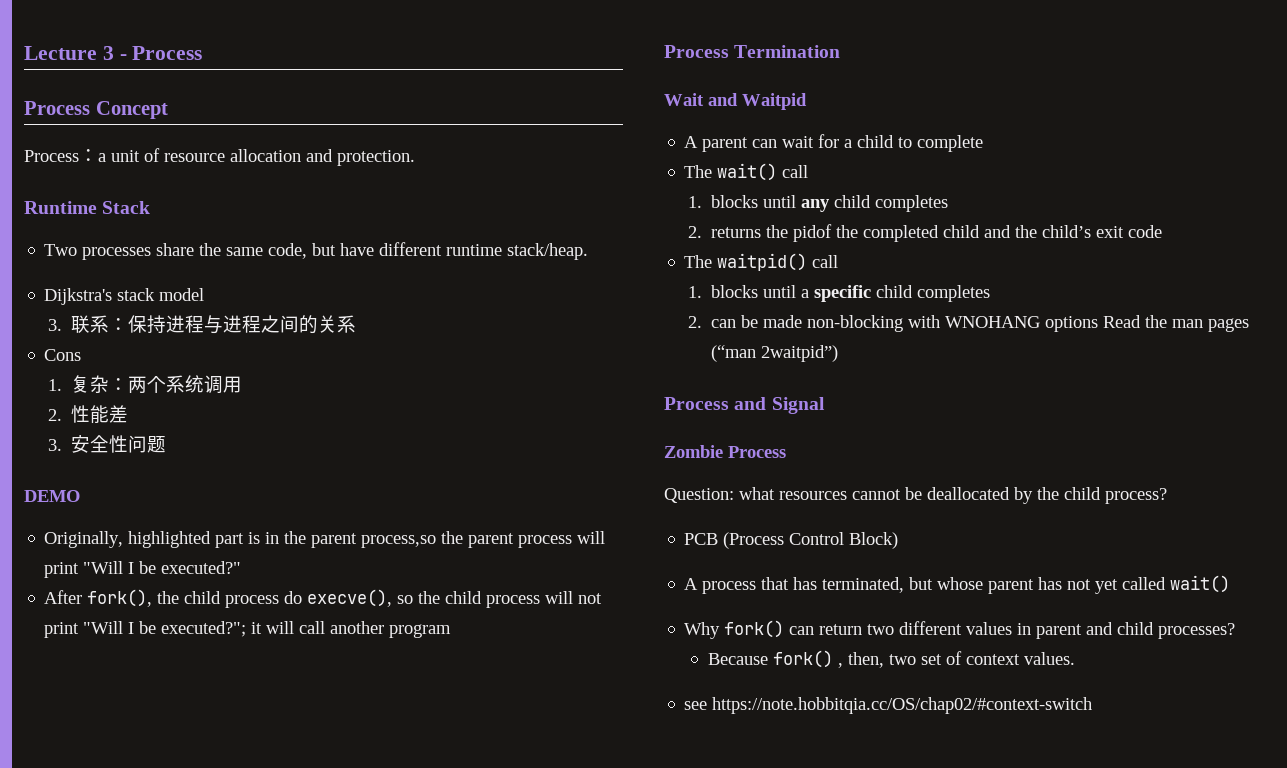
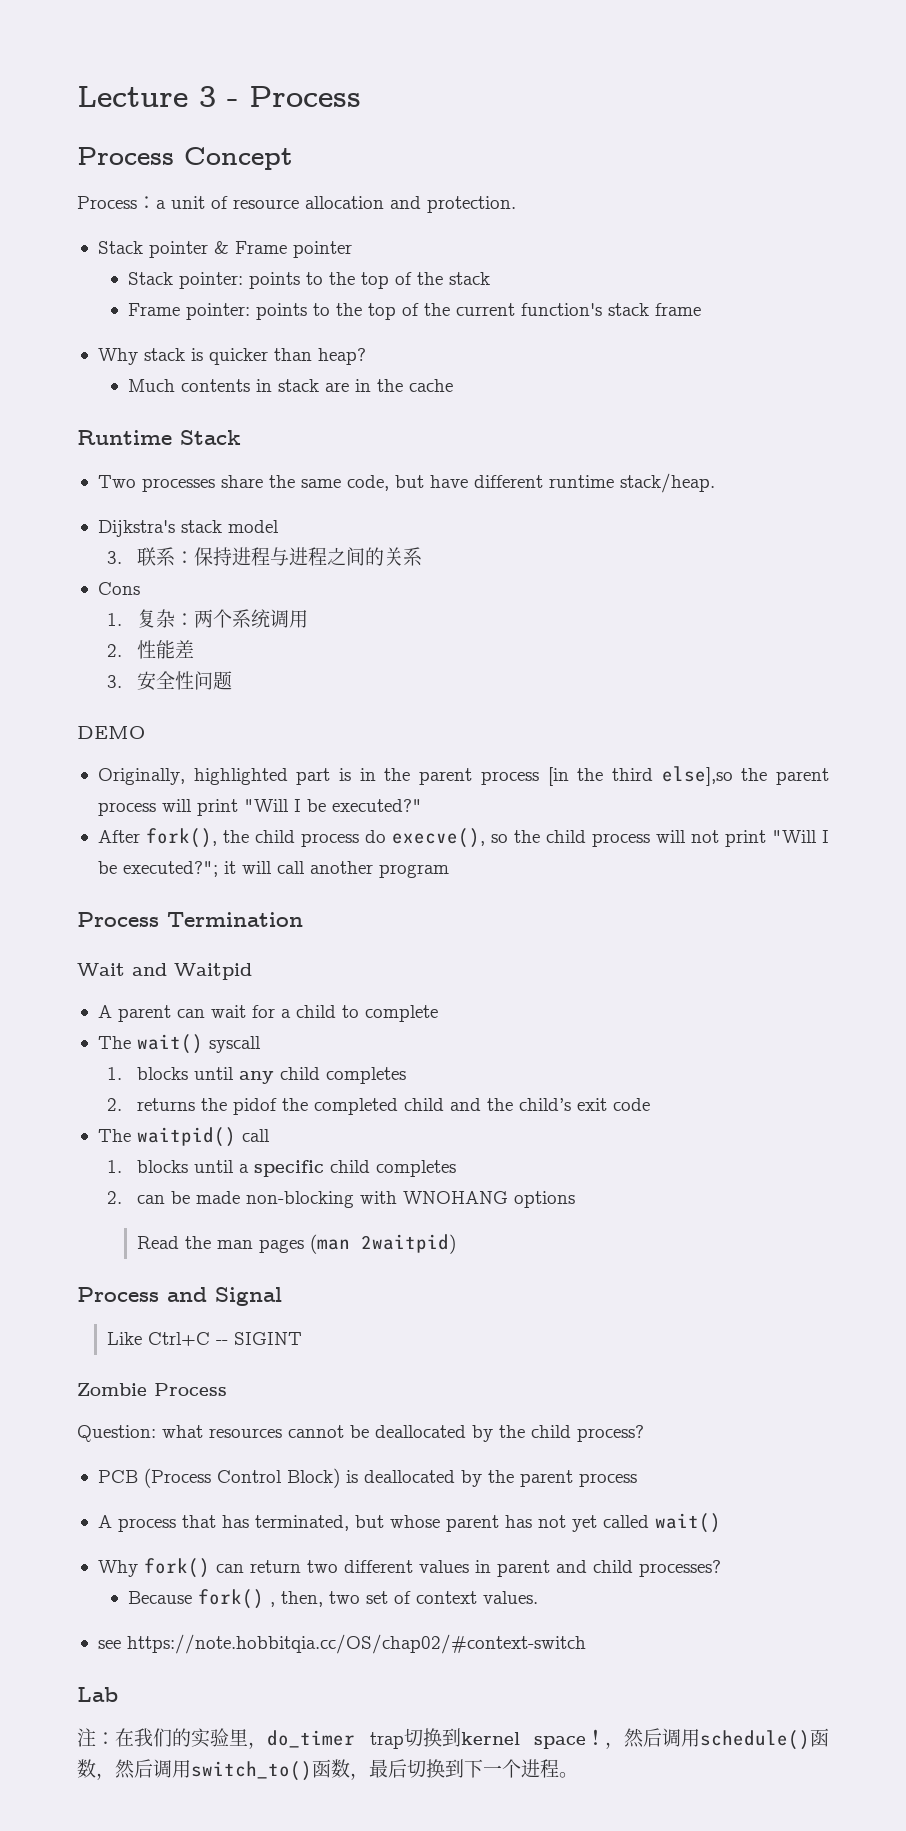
+ Stack pointer & Frame pointer
+ Stack pointer: points to the top of the stack
+ Frame pointer: points to the top of the current function's stack frame
+ Why stack is quicker than heap?
+ Much contents in stack are in the cache
- Originally, highlighted part is in the parent process,so the parent process will print "Will I be executed?"
+ Originally, highlighted part is in the parent process [in the third else],so the parent process will print "Will I be executed?"
- The wait() call
+ The wait() syscall
- 2. can be made non-blocking with WNOHANG options Read the man pages (“man 2waitpid”)
+ 2. can be made non-blocking with WNOHANG options
+ Read the man pages (man 2waitpid)
+ Like Ctrl+C -- SIGINT
- PCB (Process Control Block)
+ PCB (Process Control Block) is deallocated by the parent process
+ Lab
+ 注：在我们的实验里，do_timer trap切换到kernel space！，然后调用schedule()函数，然后调用switch_to()函数，最后切换到下一个进程。

